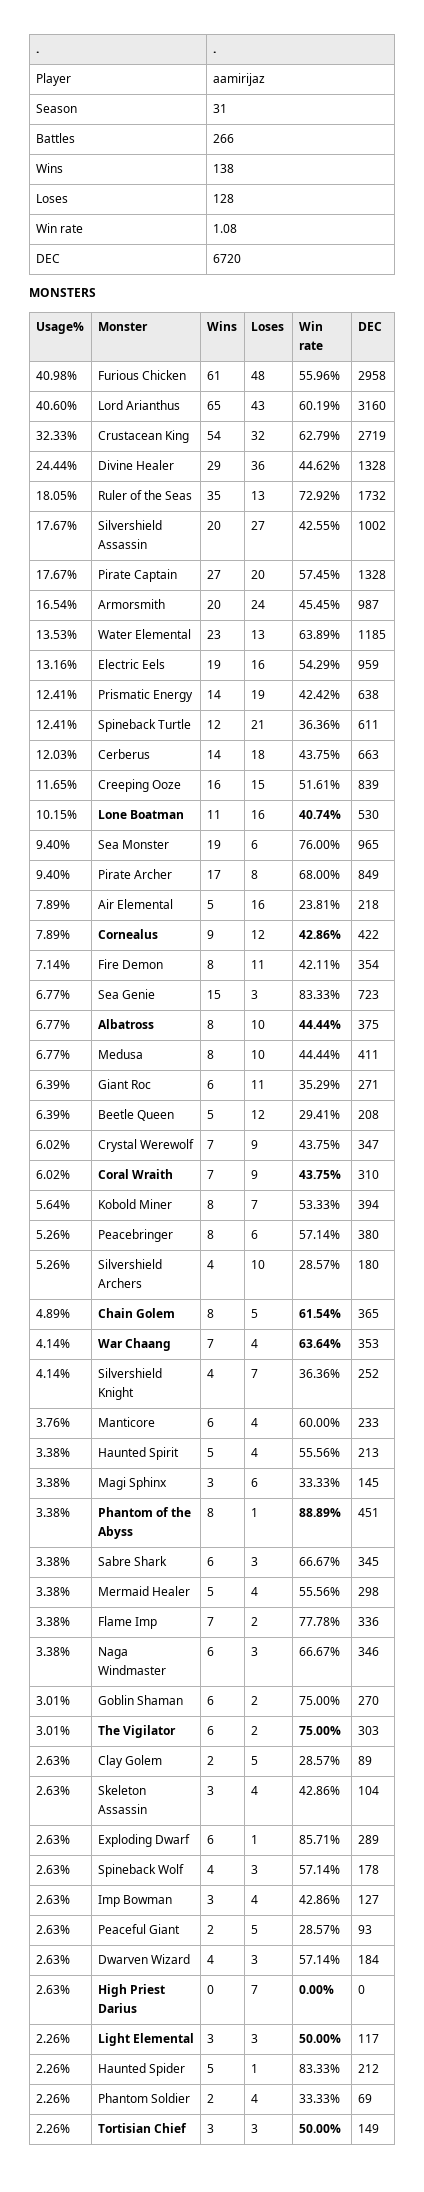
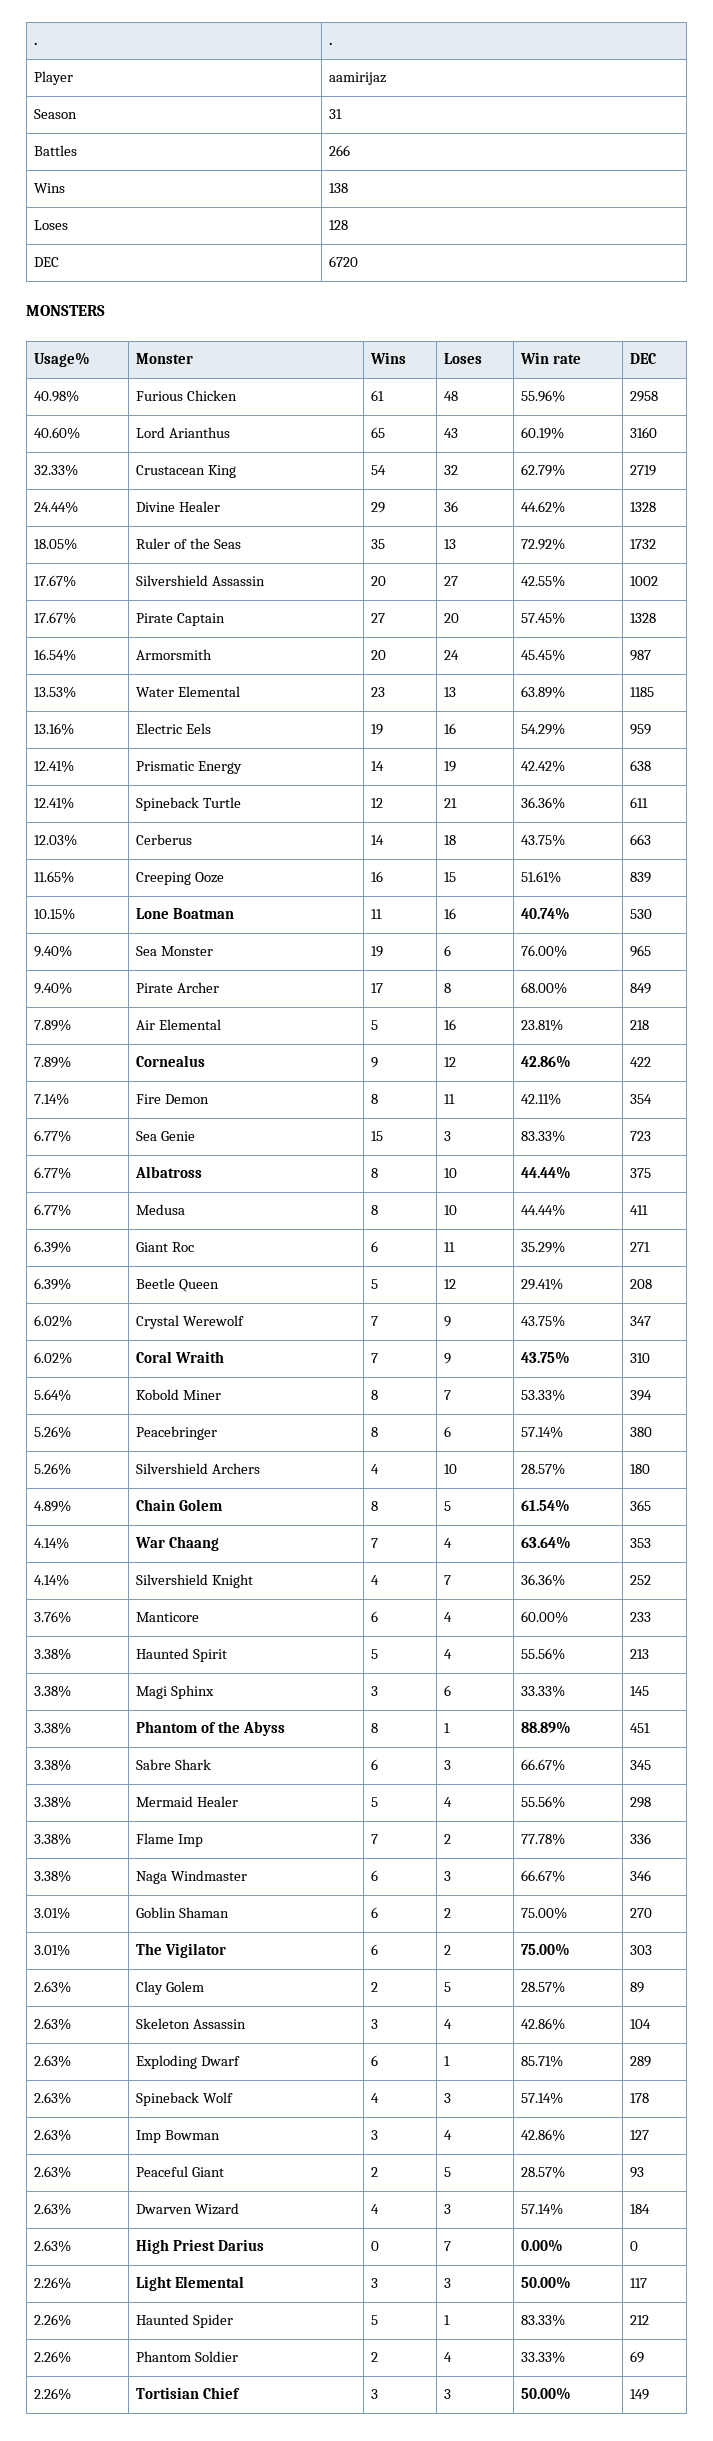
- Win rate | 1.08

